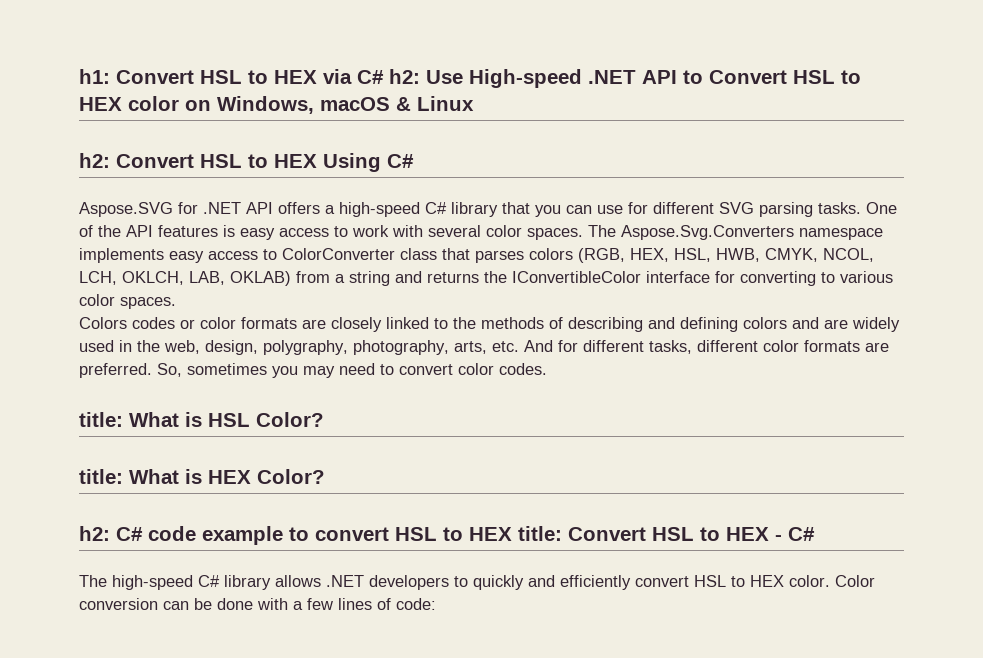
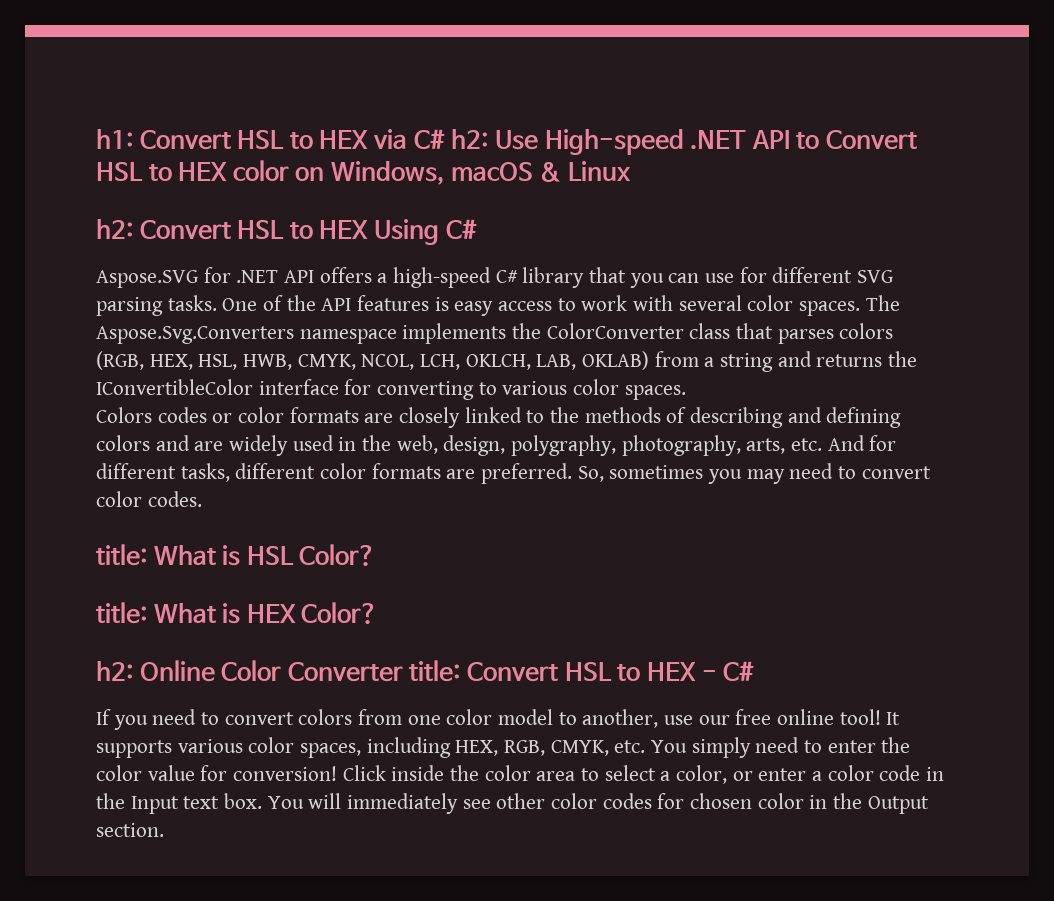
- The Aspose.Svg.Converters namespace implements easy access to ColorConverter class that parses colors (RGB, HEX, HSL, HWB, CMYK, NCOL, LCH, OKLCH, LAB, OKLAB) from a string and returns the IConvertibleColor interface for converting to various color spaces.
+ The Aspose.Svg.Converters namespace implements the ColorConverter class that parses colors (RGB, HEX, HSL, HWB, CMYK, NCOL, LCH, OKLCH, LAB, OKLAB) from a string and returns the IConvertibleColor interface for converting to various color spaces.
- h2: C# code example to convert HSL to HEX title: Convert HSL to HEX - C#
+ h2: Online Color Converter title: Convert HSL to HEX - C#
- The high-speed C# library allows .NET developers to quickly and efficiently convert HSL to HEX color. Color conversion can be done with a few lines of code:
+ If you need to convert colors from one color model to another, use our free online tool! It supports various color spaces, including HEX, RGB, CMYK, etc. You simply need to enter the color value for conversion! Click inside the color area to select a color, or enter a color code in the Input text box. You will immediately see other color codes for chosen color in the Output section.

